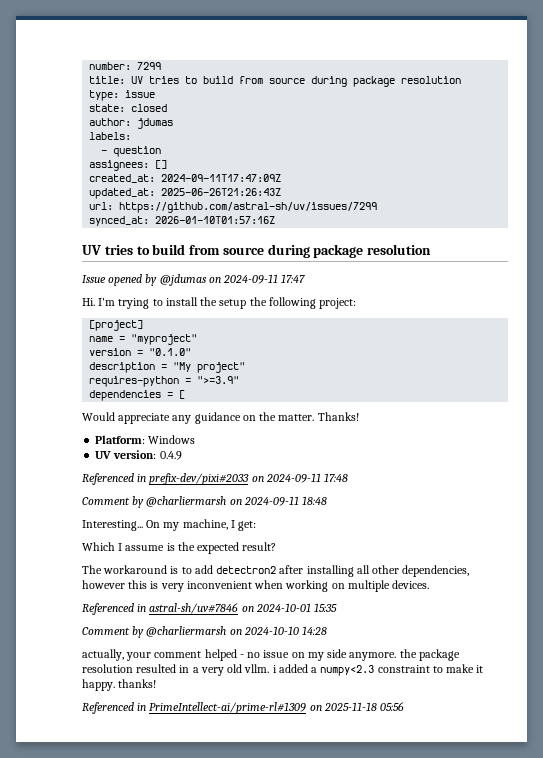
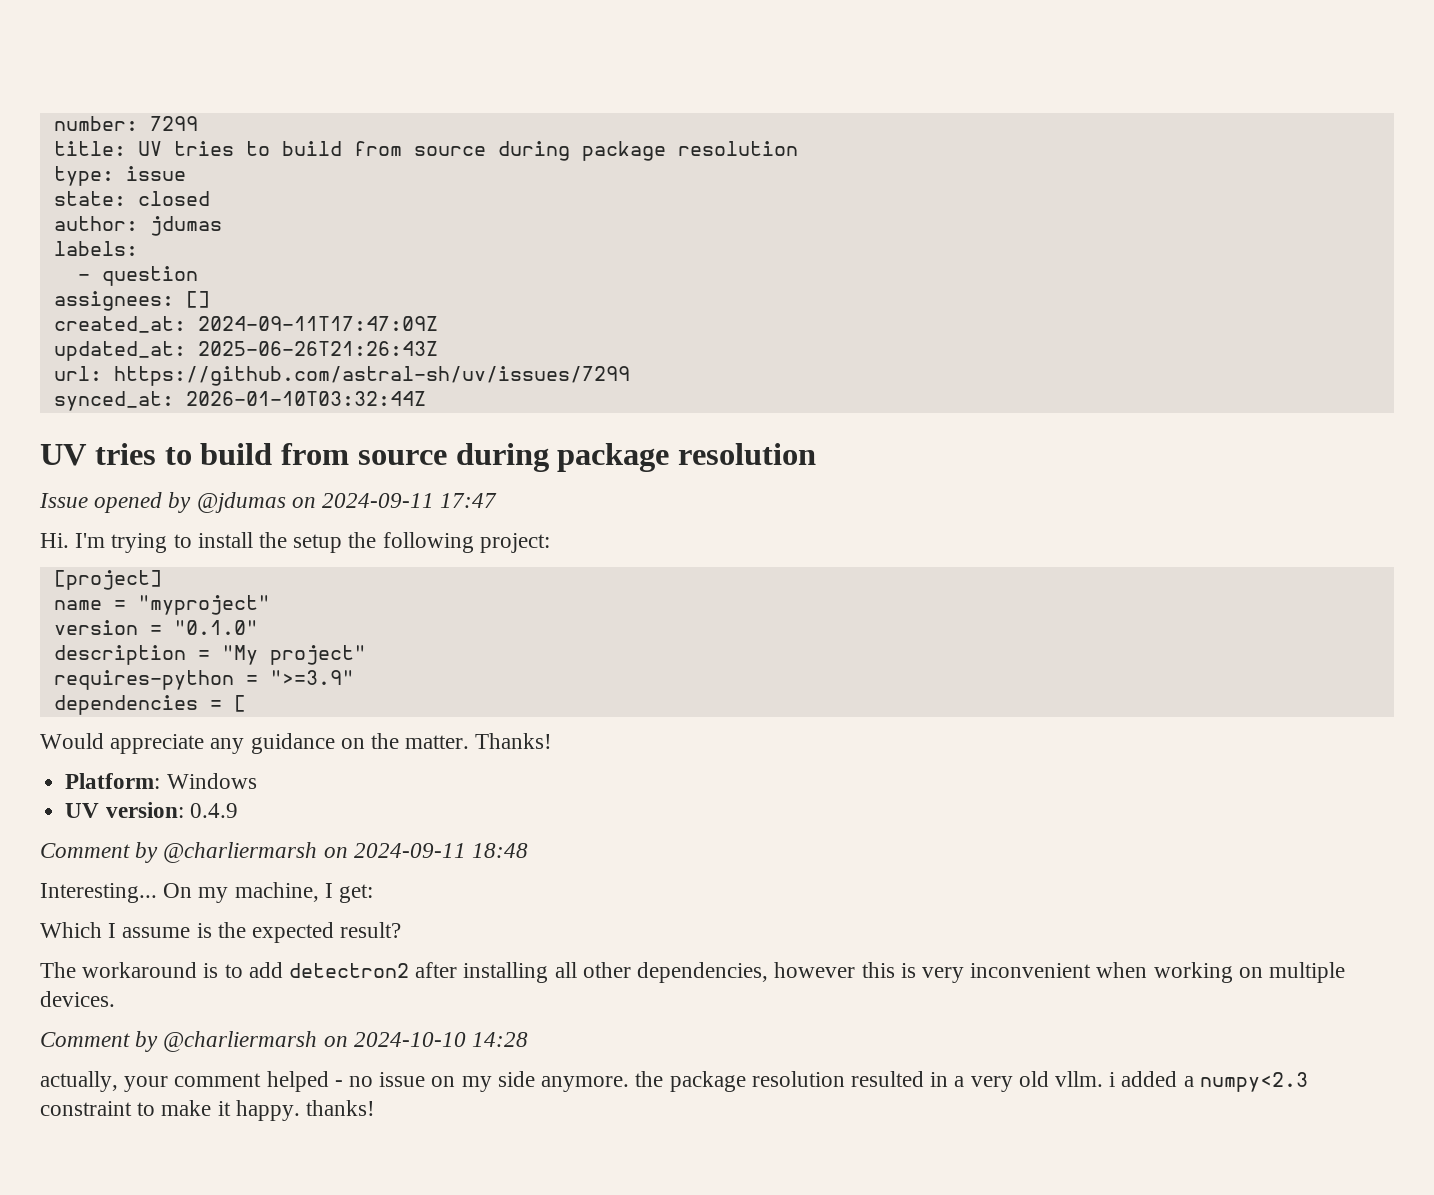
- synced_at: 2026-01-10T01:57:16Z
+ synced_at: 2026-01-10T03:32:44Z
- Referenced in prefix-dev/pixi#2033 on 2024-09-11 17:48
- Referenced in astral-sh/uv#7846 on 2024-10-01 15:35
- Referenced in PrimeIntellect-ai/prime-rl#1309 on 2025-11-18 05:56

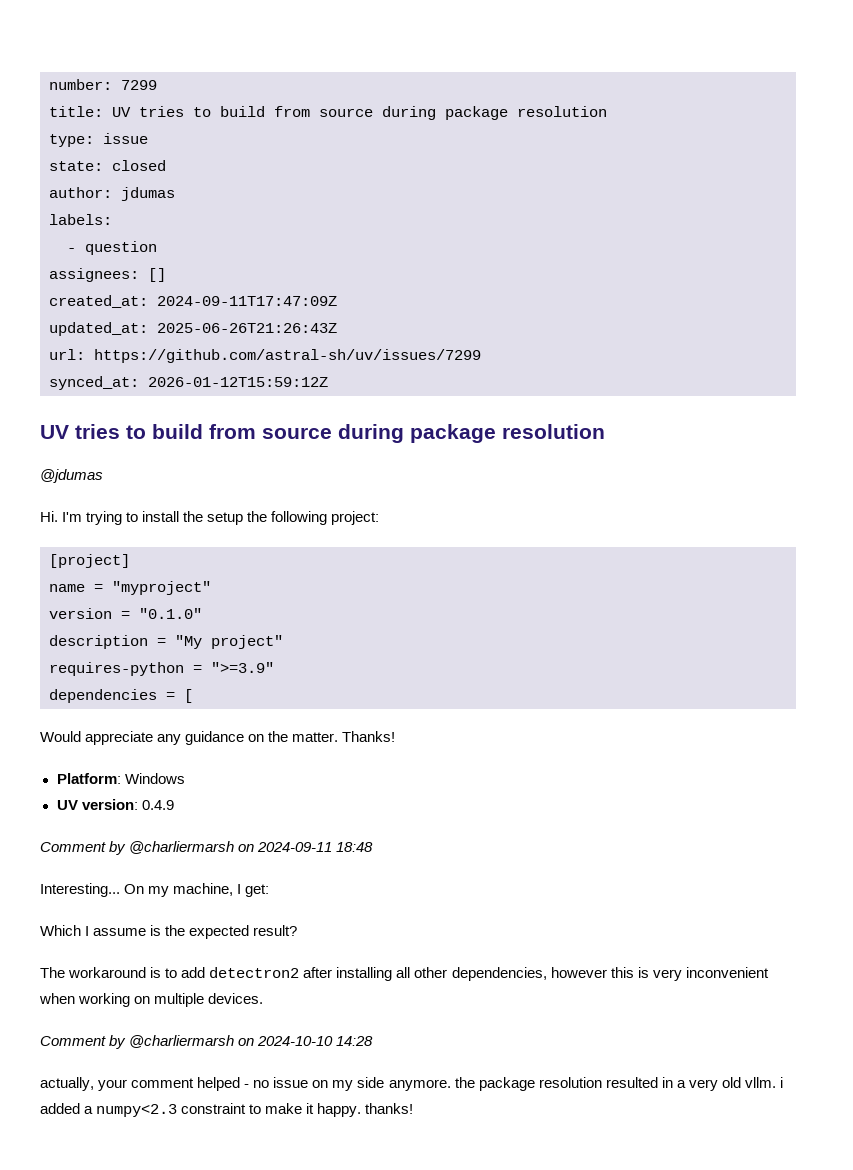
- synced_at: 2026-01-10T03:32:44Z
+ synced_at: 2026-01-12T15:59:12Z
  UV tries to build from source during package resolution
- Issue opened by @jdumas on 2024-09-11 17:47
+ @jdumas

